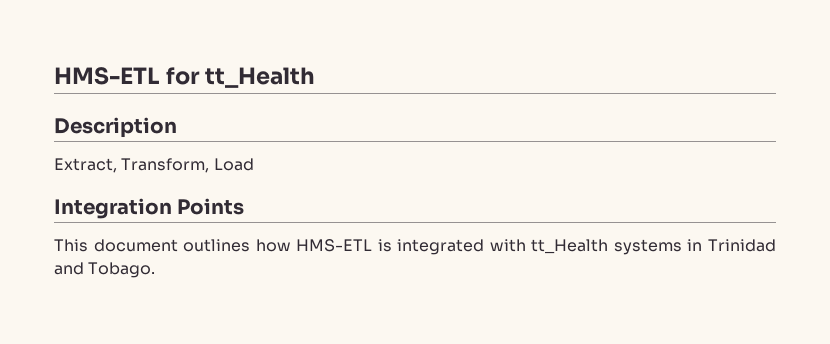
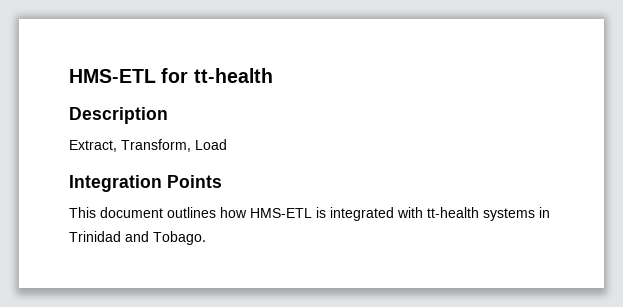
- HMS-ETL for tt_Health
+ HMS-ETL for tt-health
- This document outlines how HMS-ETL is integrated with tt_Health systems in Trinidad and Tobago.
+ This document outlines how HMS-ETL is integrated with tt-health systems in Trinidad and Tobago.

